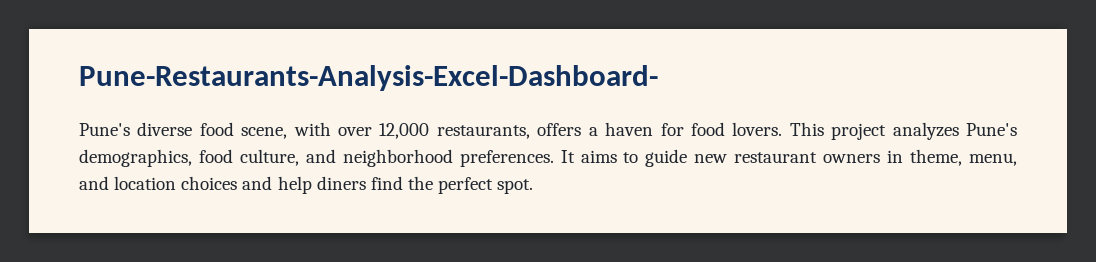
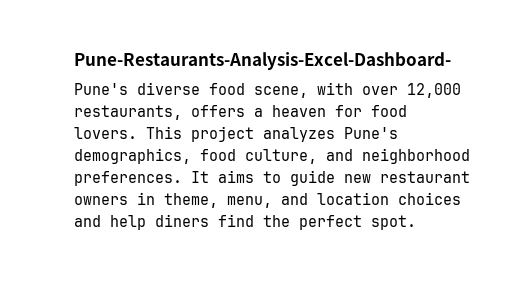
- Pune's diverse food scene, with over 12,000 restaurants, offers a haven for food lovers.
+ Pune's diverse food scene, with over 12,000 restaurants, offers a heaven for food lovers.

